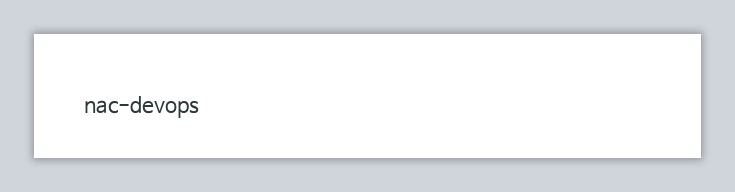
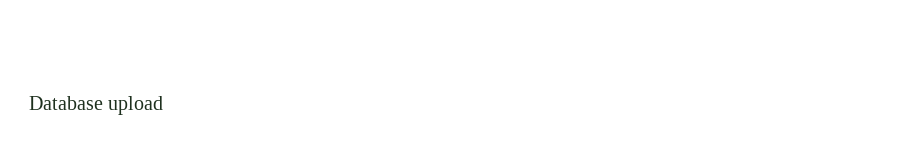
- nac-devops
+ Database upload

